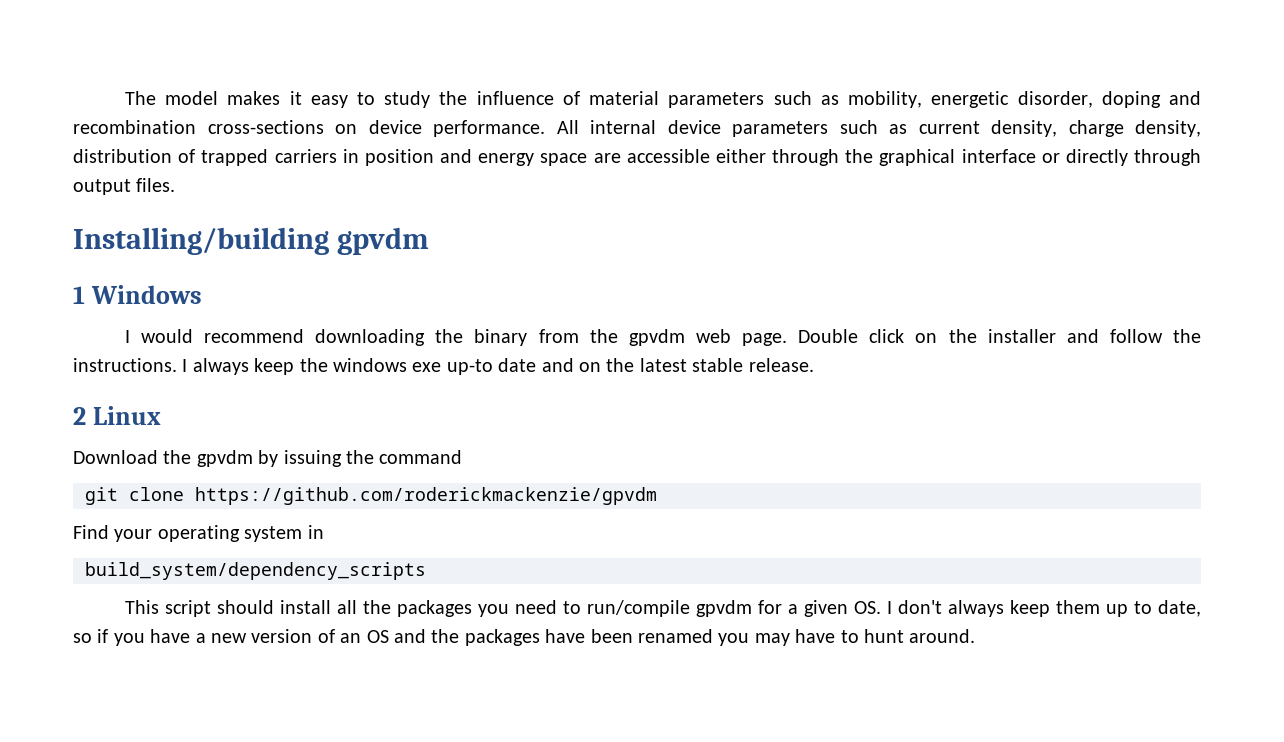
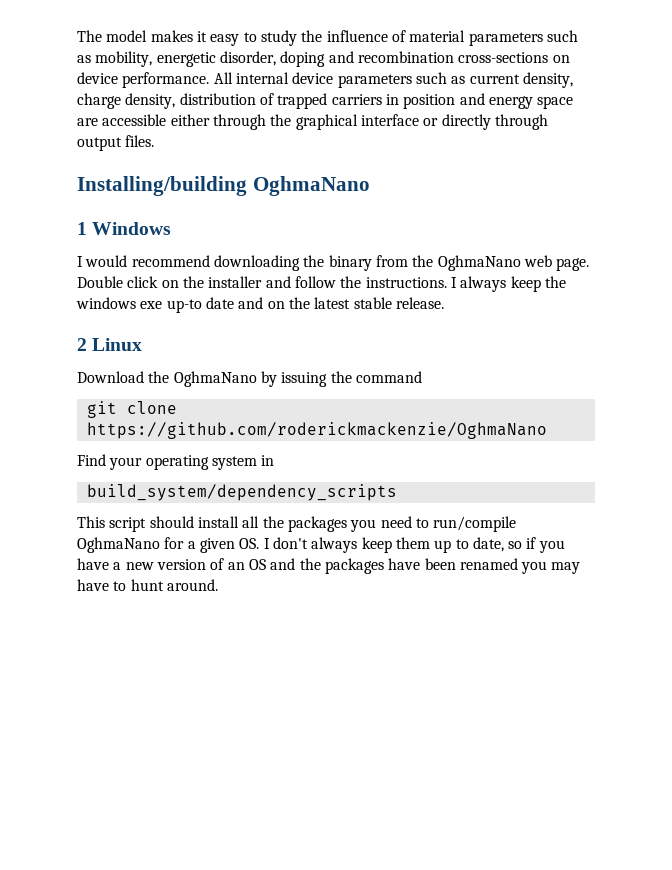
- Installing/building gpvdm
+ Installing/building OghmaNano
- I would recommend downloading the binary from the gpvdm web page.
+ I would recommend downloading the binary from the OghmaNano web page.
- Download the gpvdm by issuing the command
+ Download the OghmaNano by issuing the command
- git clone https://github.com/roderickmackenzie/gpvdm
+ git clone https://github.com/roderickmackenzie/OghmaNano
- This script should install all the packages you need to run/compile gpvdm for a given OS. I don't always keep them up to date, so if you have a new version of an OS and the packages have been renamed you may have to hunt around.
+ This script should install all the packages you need to run/compile OghmaNano for a given OS. I don't always keep them up to date, so if you have a new version of an OS and the packages have been renamed you may have to hunt around.

